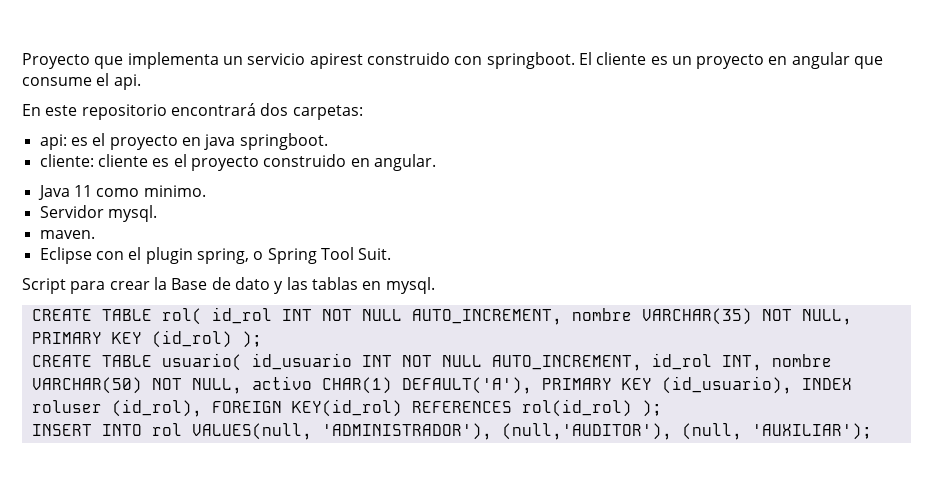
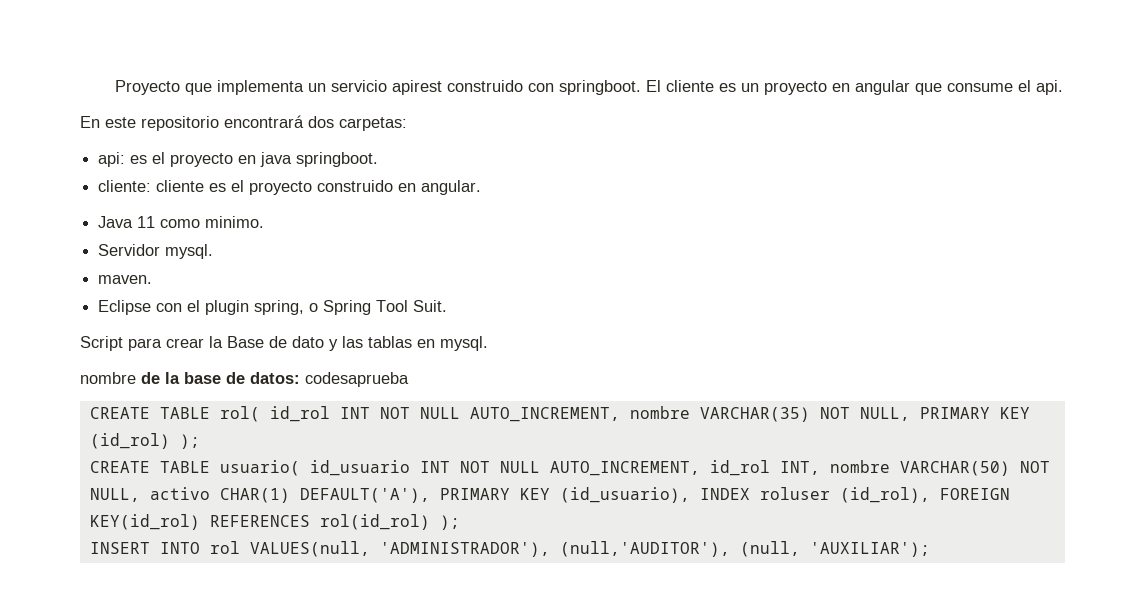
+ nombre de la base de datos: codesaprueba

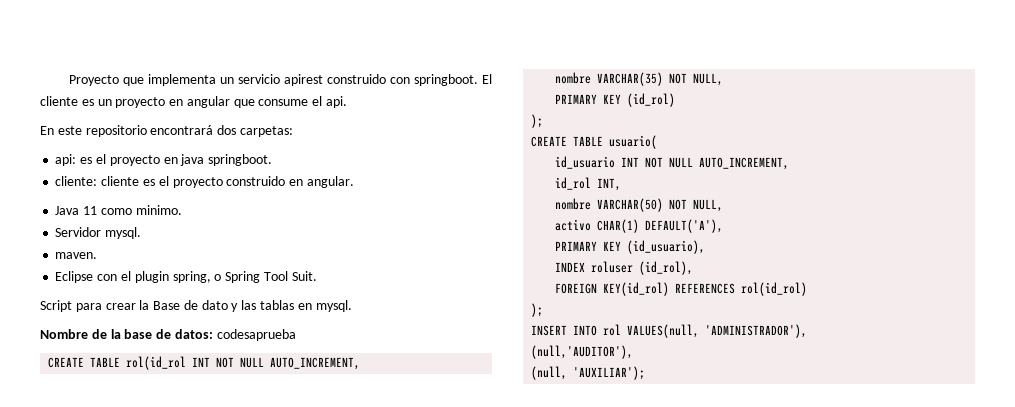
- nombre de la base de datos: codesaprueba
+ Nombre de la base de datos: codesaprueba
- CREATE TABLE rol( id_rol INT NOT NULL AUTO_INCREMENT, nombre VARCHAR(35) NOT NULL, PRIMARY KEY (id_rol) );
+ CREATE TABLE rol(id_rol INT NOT NULL AUTO_INCREMENT,
+ nombre VARCHAR(35) NOT NULL,
+ PRIMARY KEY (id_rol)
+ );
- CREATE TABLE usuario( id_usuario INT NOT NULL AUTO_INCREMENT, id_rol INT, nombre VARCHAR(50) NOT NULL, activo CHAR(1) DEFAULT('A'), PRIMARY KEY (id_usuario), INDEX roluser (id_rol), FOREIGN KEY(id_rol) REFERENCES rol(id_rol) );
+ CREATE TABLE usuario(
+ id_usuario INT NOT NULL AUTO_INCREMENT,
+ id_rol INT,
+ nombre VARCHAR(50) NOT NULL,
+ activo CHAR(1) DEFAULT('A'),
+ PRIMARY KEY (id_usuario),
+ INDEX roluser (id_rol),
+ FOREIGN KEY(id_rol) REFERENCES rol(id_rol)
+ );
- INSERT INTO rol VALUES(null, 'ADMINISTRADOR'), (null,'AUDITOR'), (null, 'AUXILIAR');
+ INSERT INTO rol VALUES(null, 'ADMINISTRADOR'),
+ (null,'AUDITOR'),
+ (null, 'AUXILIAR');

